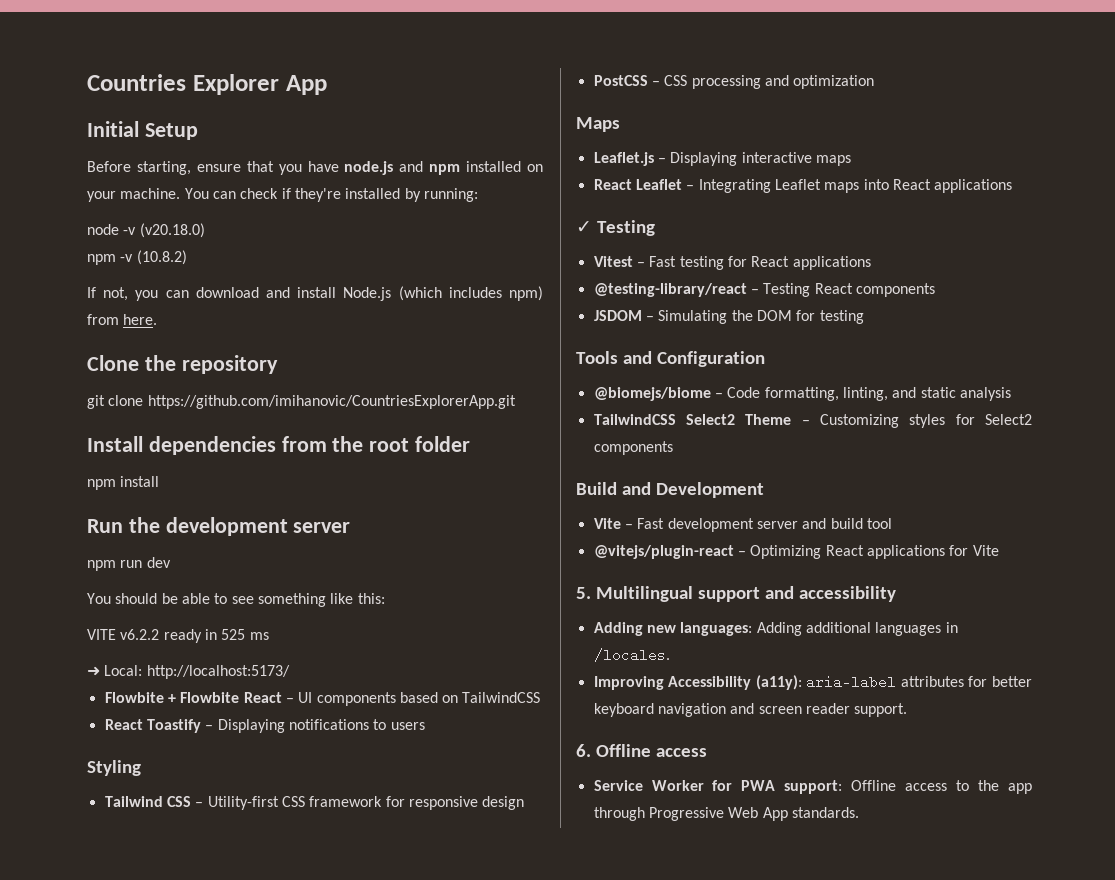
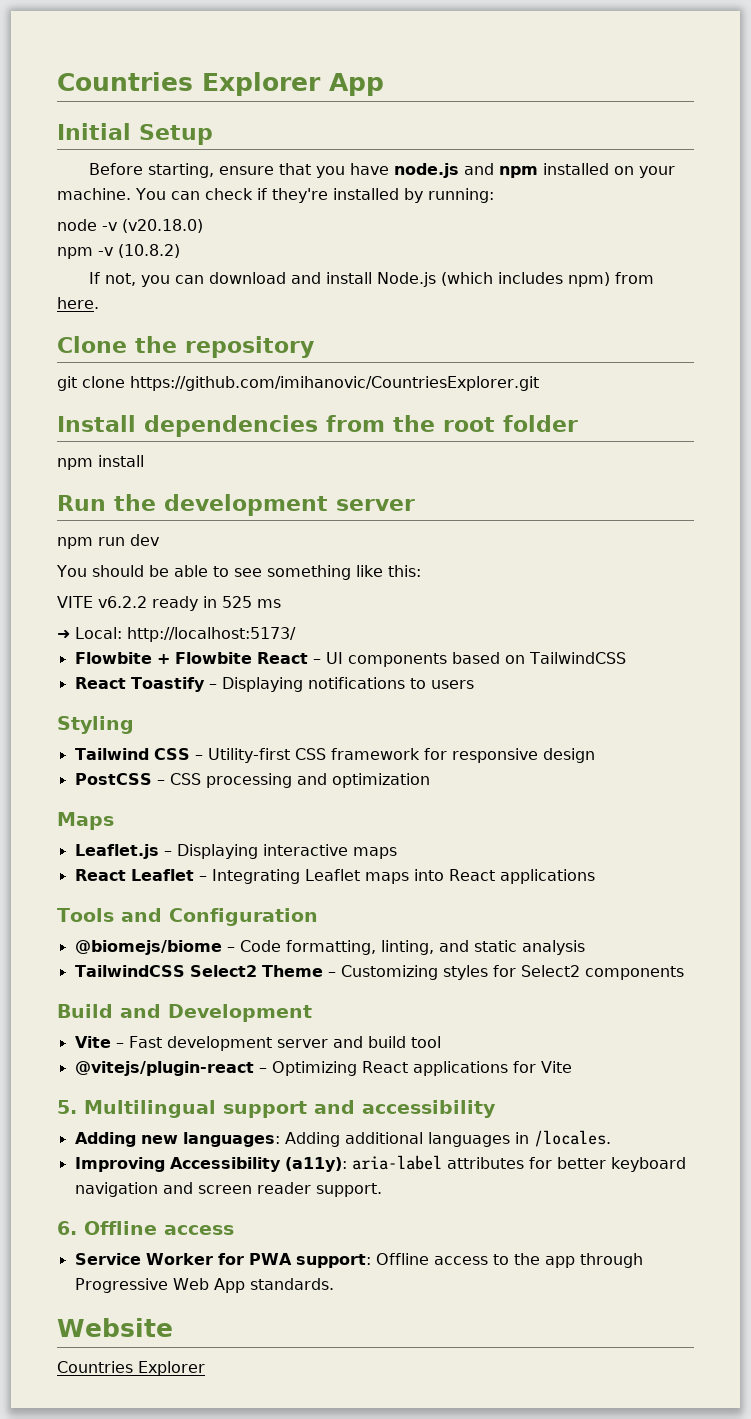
- git clone https://github.com/imihanovic/CountriesExplorerApp.git
+ git clone https://github.com/imihanovic/CountriesExplorer.git
- ✓ Testing
- Vitest – Fast testing for React applications
- @testing-library/react – Testing React components
- JSDOM – Simulating the DOM for testing
+ Website
+ Countries Explorer

